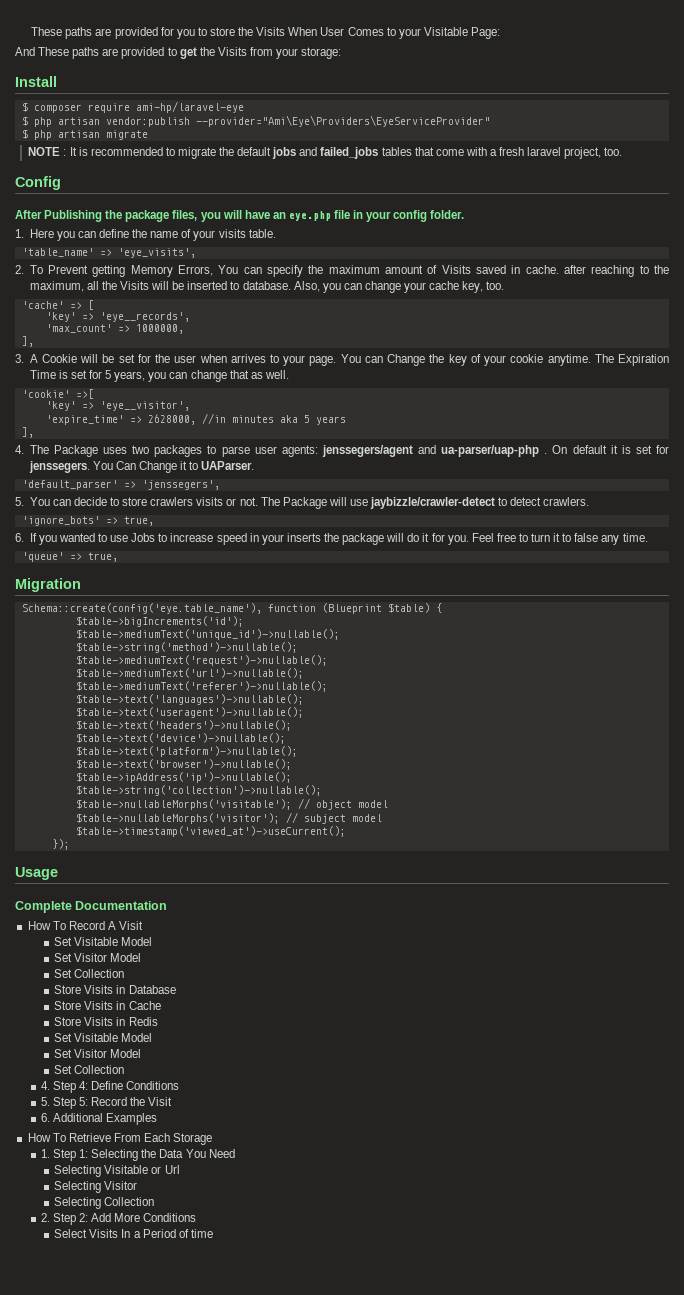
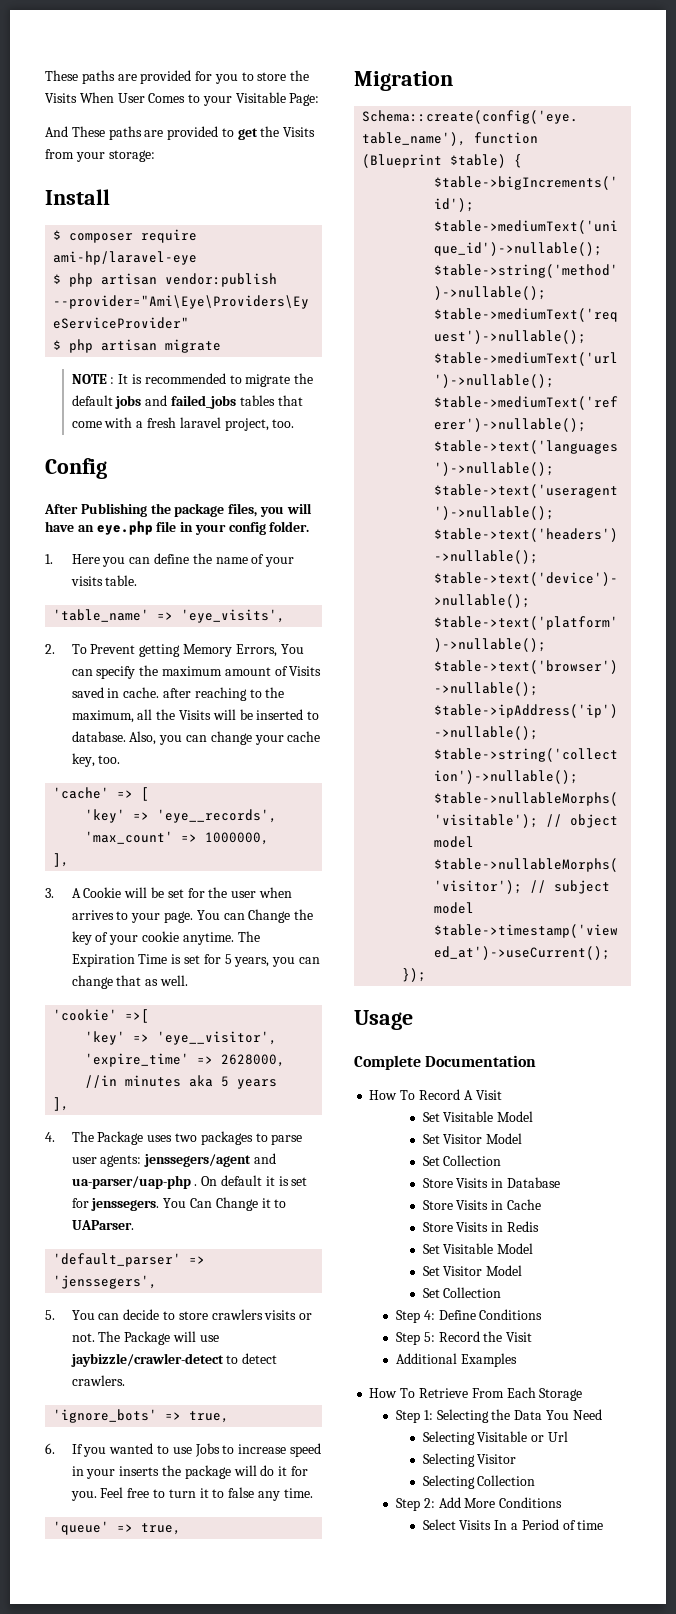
- 4. Step 4: Define Conditions
+ Step 4: Define Conditions
- 5. Step 5: Record the Visit
+ Step 5: Record the Visit
- 6. Additional Examples
+ Additional Examples
- 1. Step 1: Selecting the Data You Need
+ Step 1: Selecting the Data You Need
- 2. Step 2: Add More Conditions
+ Step 2: Add More Conditions

